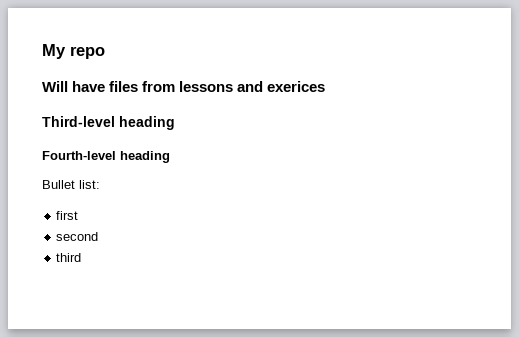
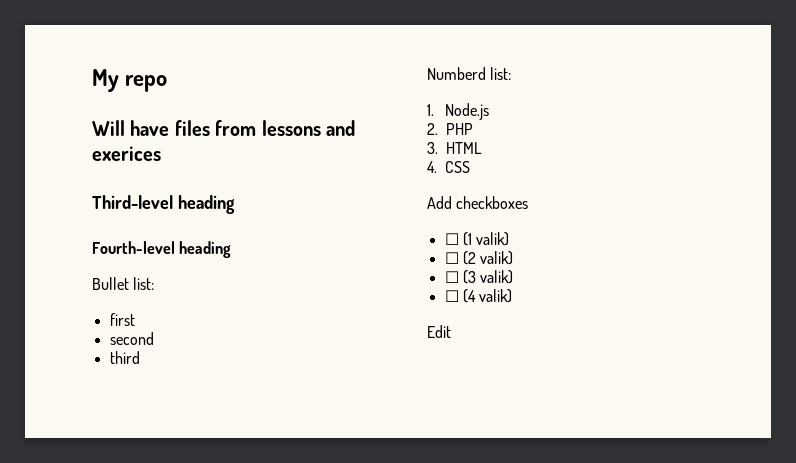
+ Numberd list:
+ 1. Node.js
+ 2. PHP
+ 3. HTML
+ 4. CSS
+ Add checkboxes
+ ☐ (1 valik)
+ ☐ (2 valik)
+ ☐ (3 valik)
+ ☐ (4 valik)
+ Edit

